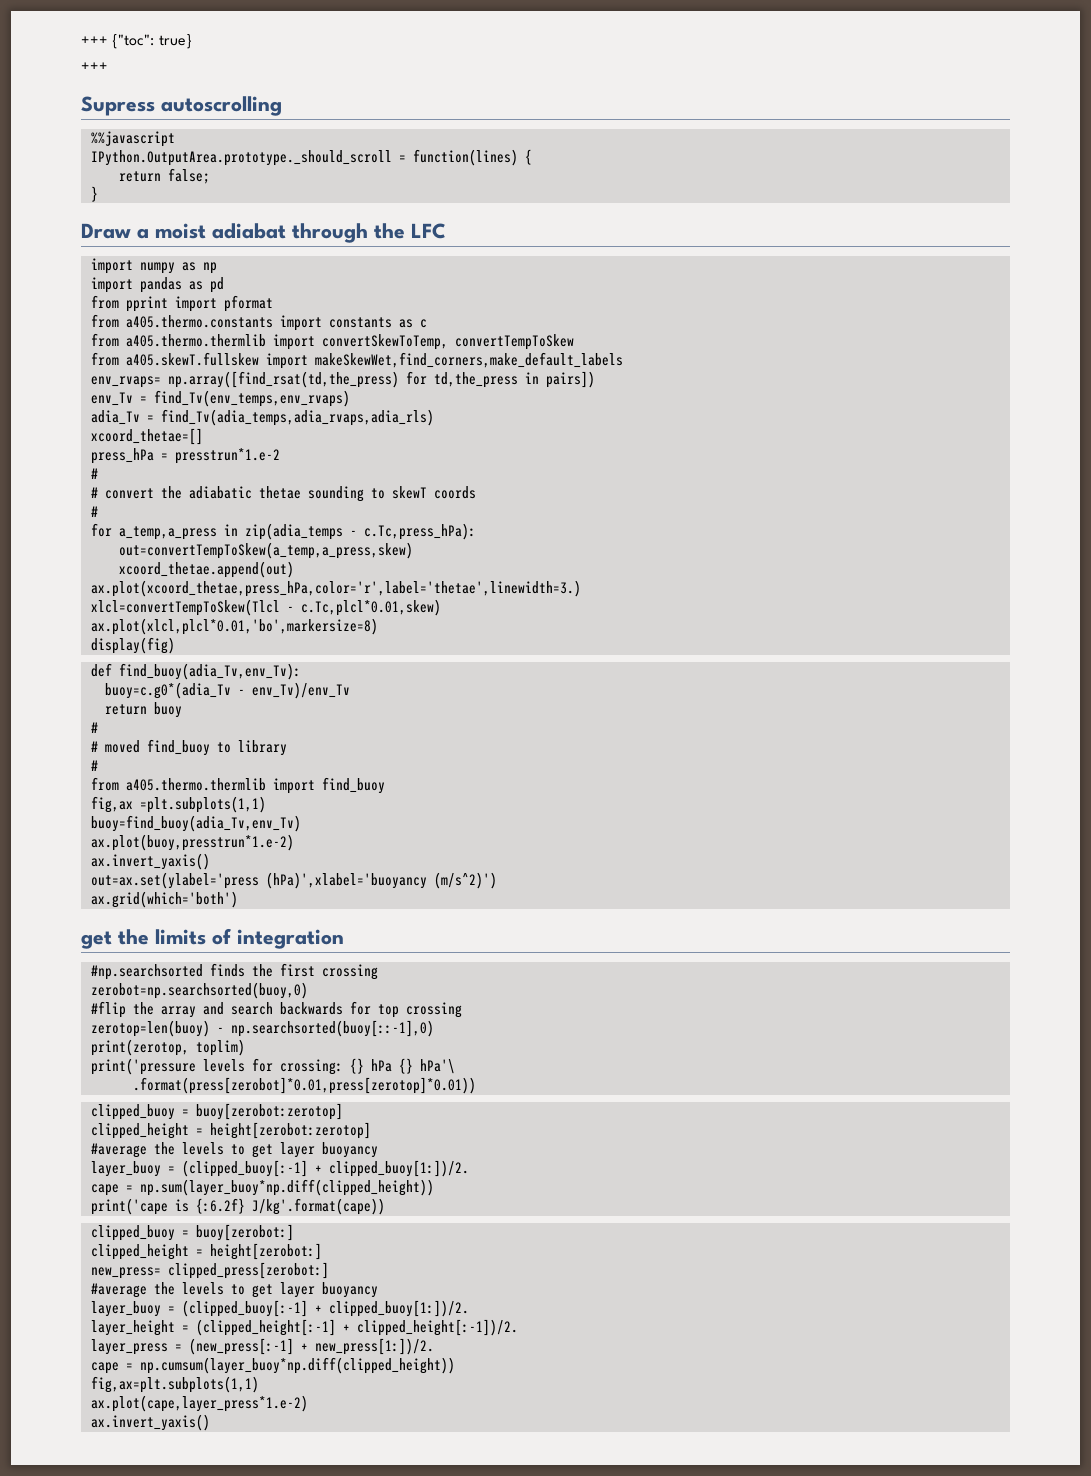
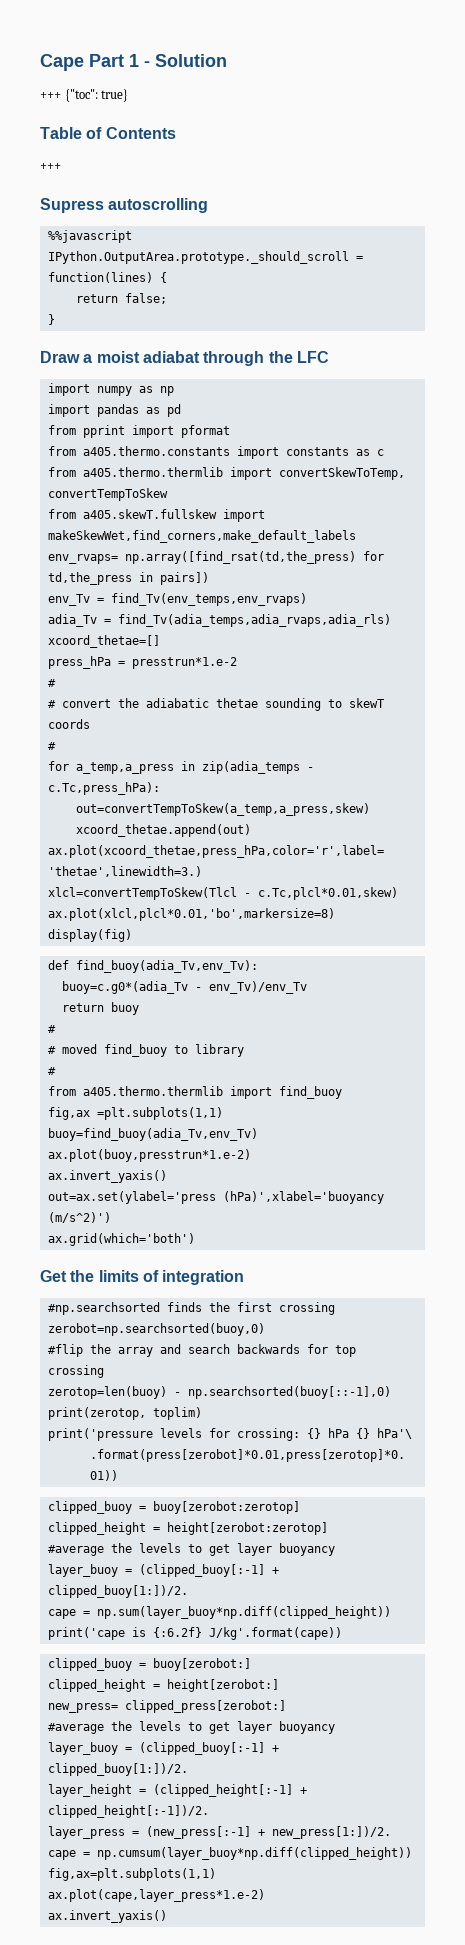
+ Cape Part 1 - Solution
+ Table of Contents
- get the limits of integration
+ Get the limits of integration

